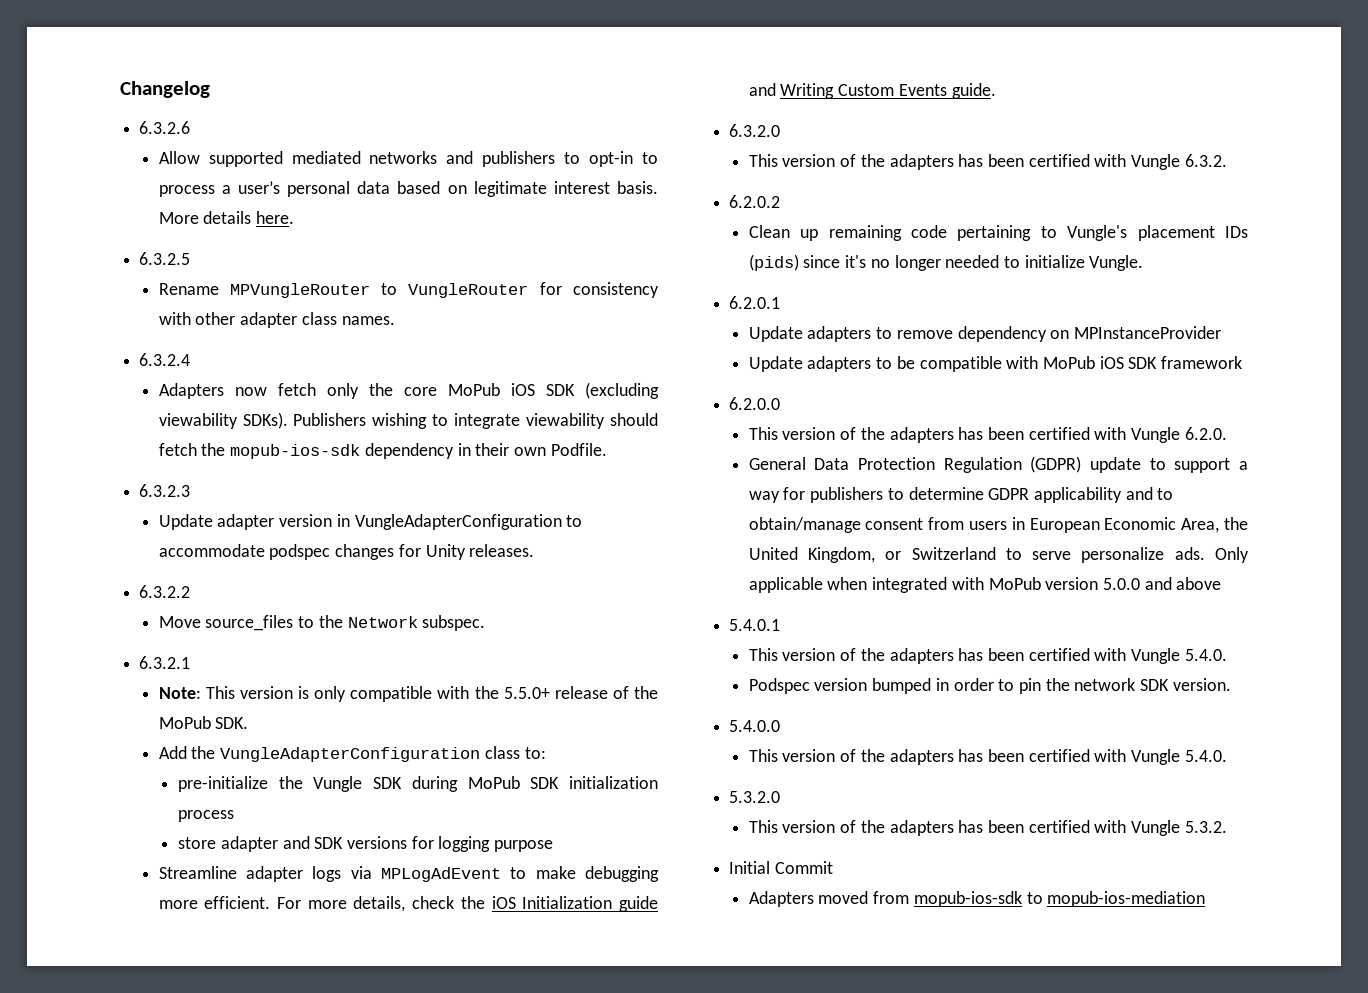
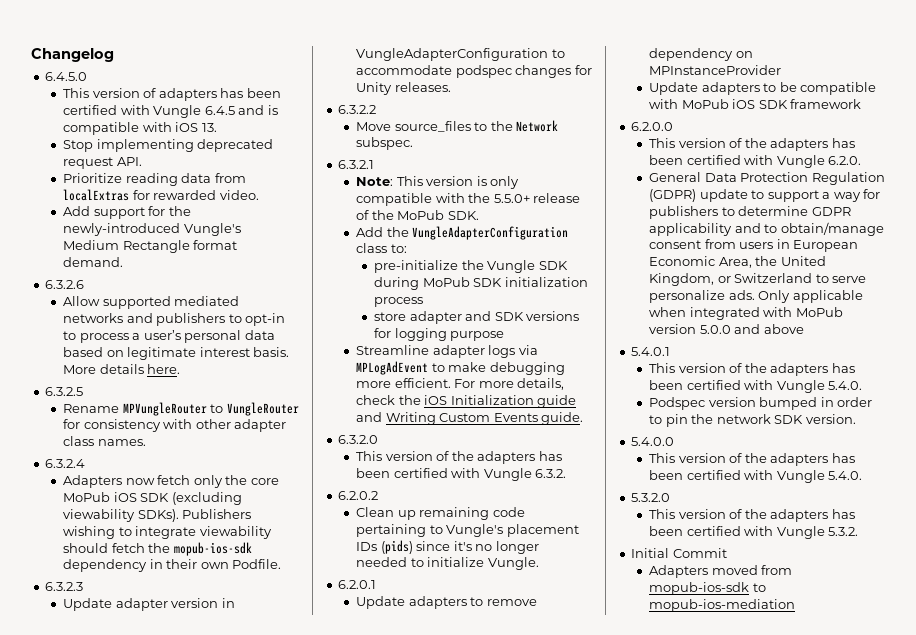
+ 6.4.5.0
+ This version of adapters has been certified with Vungle 6.4.5 and is compatible with iOS 13.
+ Stop implementing deprecated request API.
+ Prioritize reading data from localExtras for rewarded video.
+ Add support for the newly-introduced Vungle's Medium Rectangle format demand.

